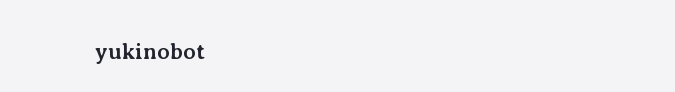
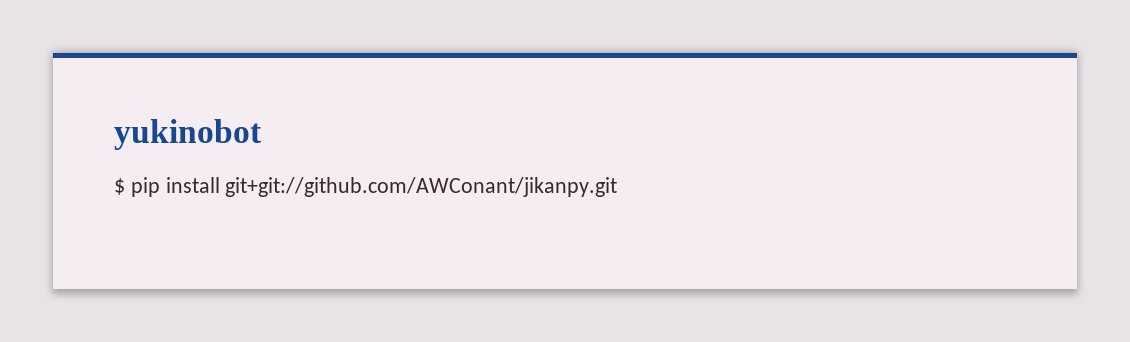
+ $ pip install git+git://github.com/AWConant/jikanpy.git

